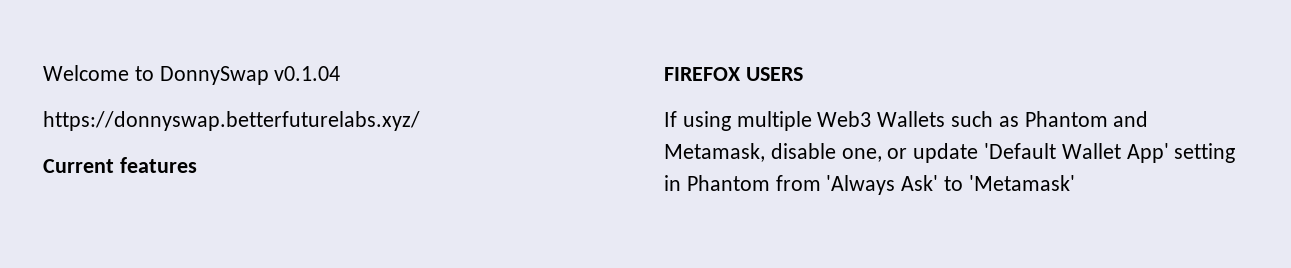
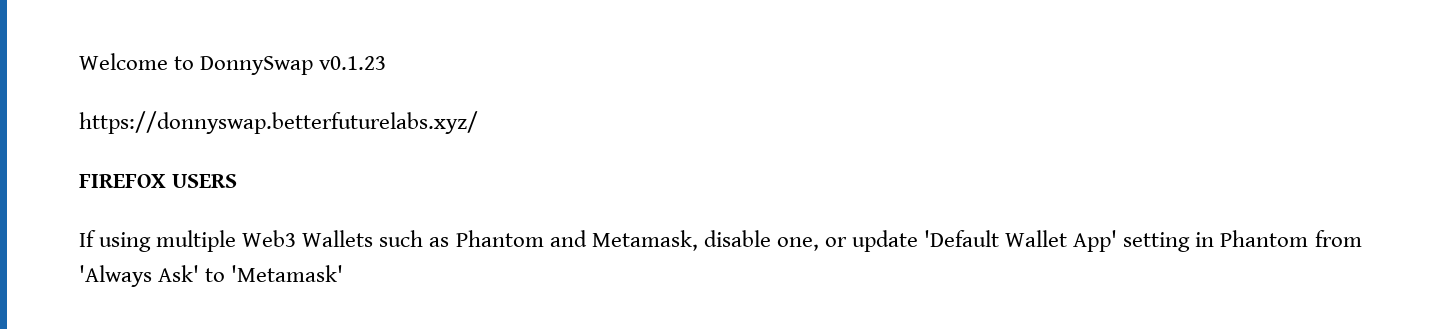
- Welcome to DonnySwap v0.1.04
+ Welcome to DonnySwap v0.1.23
- Current features

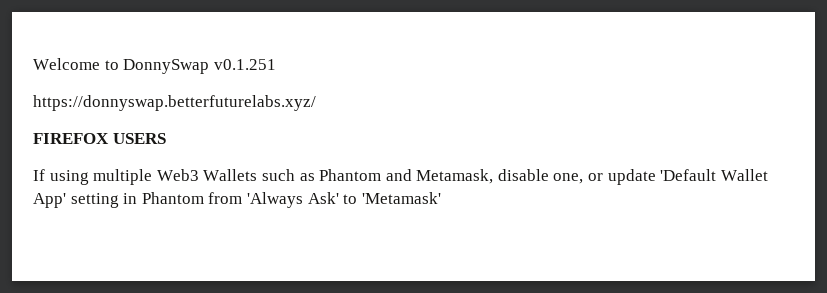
- Welcome to DonnySwap v0.1.23
+ Welcome to DonnySwap v0.1.251

